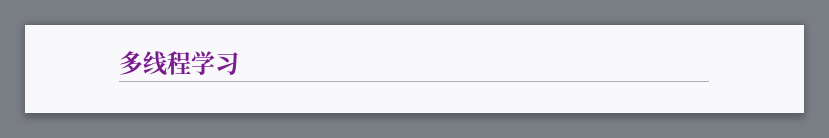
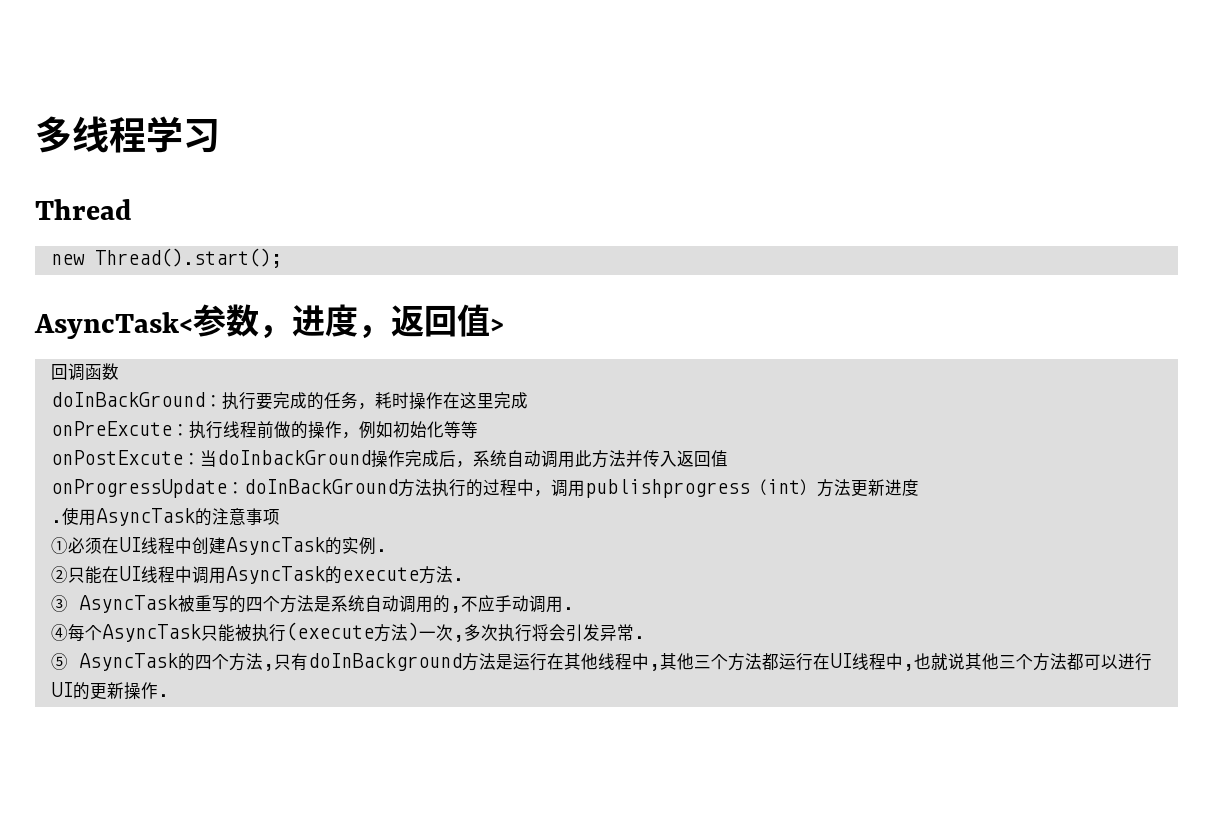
+ Thread
+ new Thread().start();
+ AsyncTask<参数，进度，返回值>
+ 回调函数
+ doInBackGround：执行要完成的任务，耗时操作在这里完成
+ onPreExcute：执行线程前做的操作，例如初始化等等
+ onPostExcute：当doInbackGround操作完成后，系统自动调用此方法并传入返回值
+ onProgressUpdate：doInBackGround方法执行的过程中，调用publishprogress（int）方法更新进度
+ .使用AsyncTask的注意事项
+ ①必须在UI线程中创建AsyncTask的实例.
+ ②只能在UI线程中调用AsyncTask的execute方法.
+ ③ AsyncTask被重写的四个方法是系统自动调用的,不应手动调用.
+ ④每个AsyncTask只能被执行(execute方法)一次,多次执行将会引发异常.
+ ⑤ AsyncTask的四个方法,只有doInBackground方法是运行在其他线程中,其他三个方法都运行在UI线程中,也就说其他三个方法都可以进行UI的更新操作.

